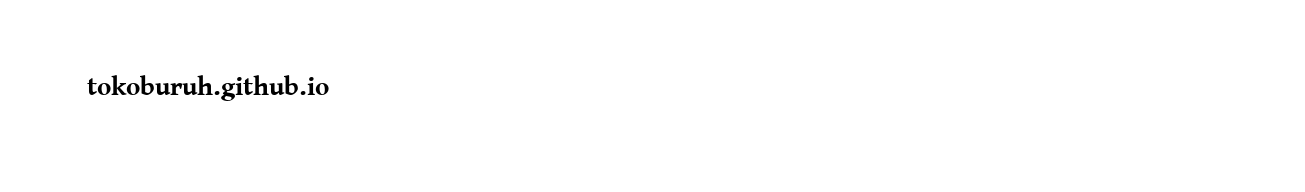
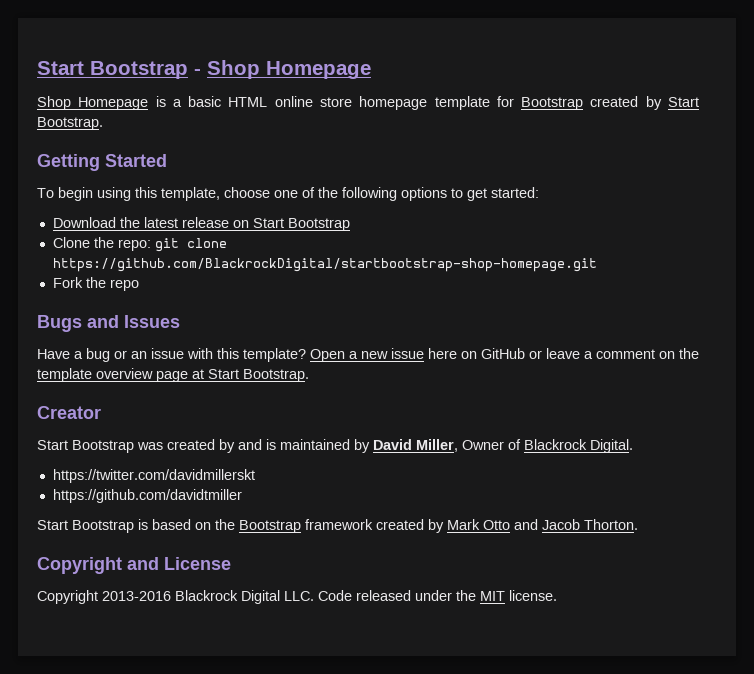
- tokoburuh.github.io
+ Start Bootstrap - Shop Homepage
+ Shop Homepage is a basic HTML online store homepage template for Bootstrap created by Start Bootstrap.
+ Getting Started
+ To begin using this template, choose one of the following options to get started:
+ Download the latest release on Start Bootstrap
+ Clone the repo: git clone https://github.com/BlackrockDigital/startbootstrap-shop-homepage.git
+ Fork the repo
+ Bugs and Issues
+ Have a bug or an issue with this template? Open a new issue here on GitHub or leave a comment on the template overview page at Start Bootstrap.
+ Creator
+ Start Bootstrap was created by and is maintained by David Miller, Owner of Blackrock Digital.
+ https://twitter.com/davidmillerskt
+ https://github.com/davidtmiller
+ Start Bootstrap is based on the Bootstrap framework created by Mark Otto and Jacob Thorton.
+ Copyright and License
+ Copyright 2013-2016 Blackrock Digital LLC. Code released under the MIT license.

